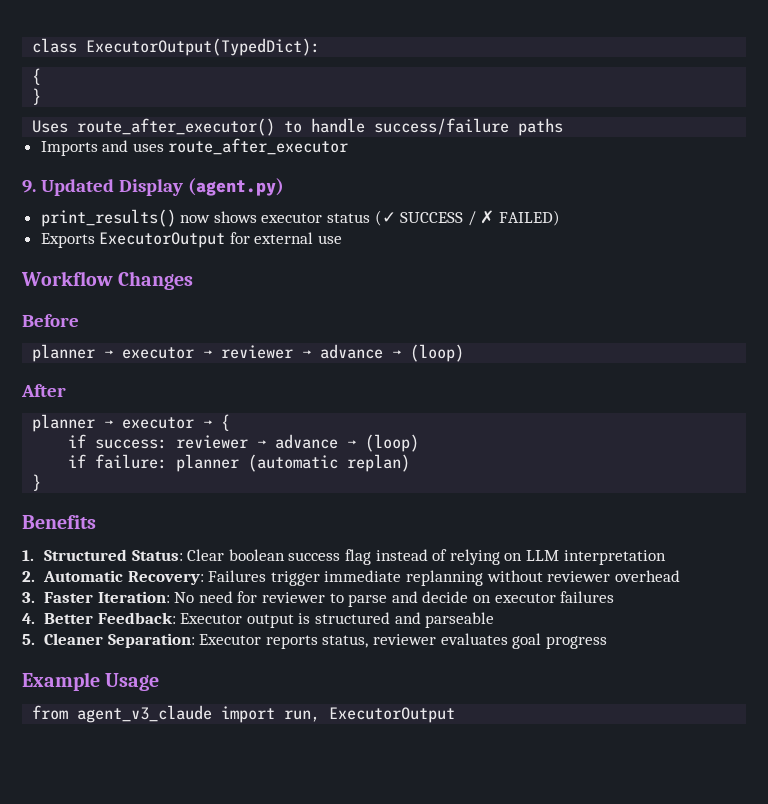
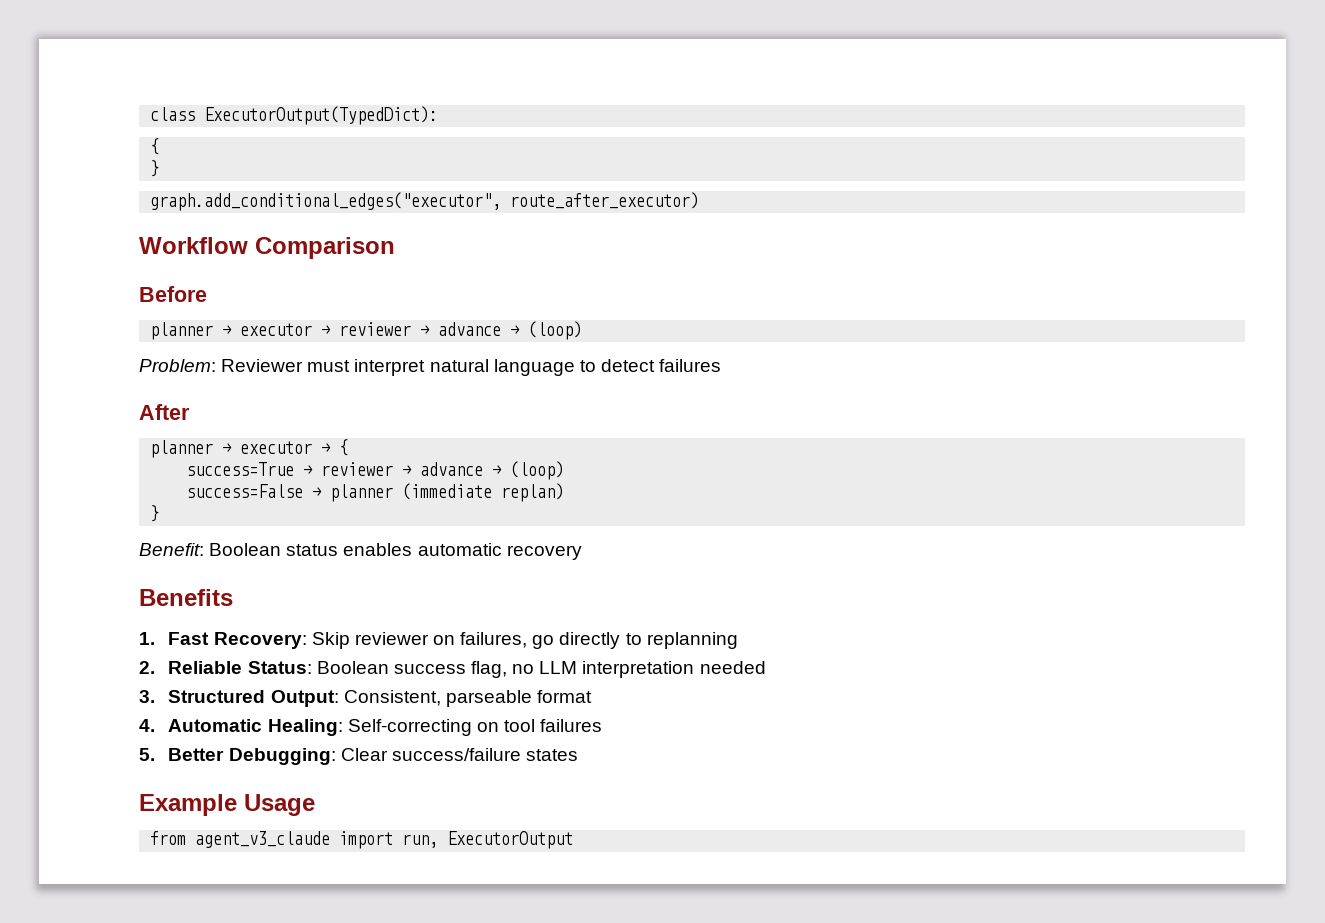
- Uses route_after_executor() to handle success/failure paths
- Imports and uses route_after_executor
- 9. Updated Display (agent.py)
- print_results() now shows executor status (✓ SUCCESS / ✗ FAILED)
- Exports ExecutorOutput for external use
+ graph.add_conditional_edges("executor", route_after_executor)
- Workflow Changes
+ Workflow Comparison
+ Problem: Reviewer must interpret natural language to detect failures
- if success: reviewer → advance → (loop)
- if failure: planner (automatic replan)
+ success=True → reviewer → advance → (loop)
+ success=False → planner (immediate replan)
  }
+ Benefit: Boolean status enables automatic recovery
  Benefits
- 1. Structured Status: Clear boolean success flag instead of relying on LLM interpretation
- 2. Automatic Recovery: Failures trigger immediate replanning without reviewer overhead
- 3. Faster Iteration: No need for reviewer to parse and decide on executor failures
- 4. Better Feedback: Executor output is structured and parseable
- 5. Cleaner Separation: Executor reports status, reviewer evaluates goal progress
+ 1. Fast Recovery: Skip reviewer on failures, go directly to replanning
+ 2. Reliable Status: Boolean success flag, no LLM interpretation needed
+ 3. Structured Output: Consistent, parseable format
+ 4. Automatic Healing: Self-correcting on tool failures
+ 5. Better Debugging: Clear success/failure states

